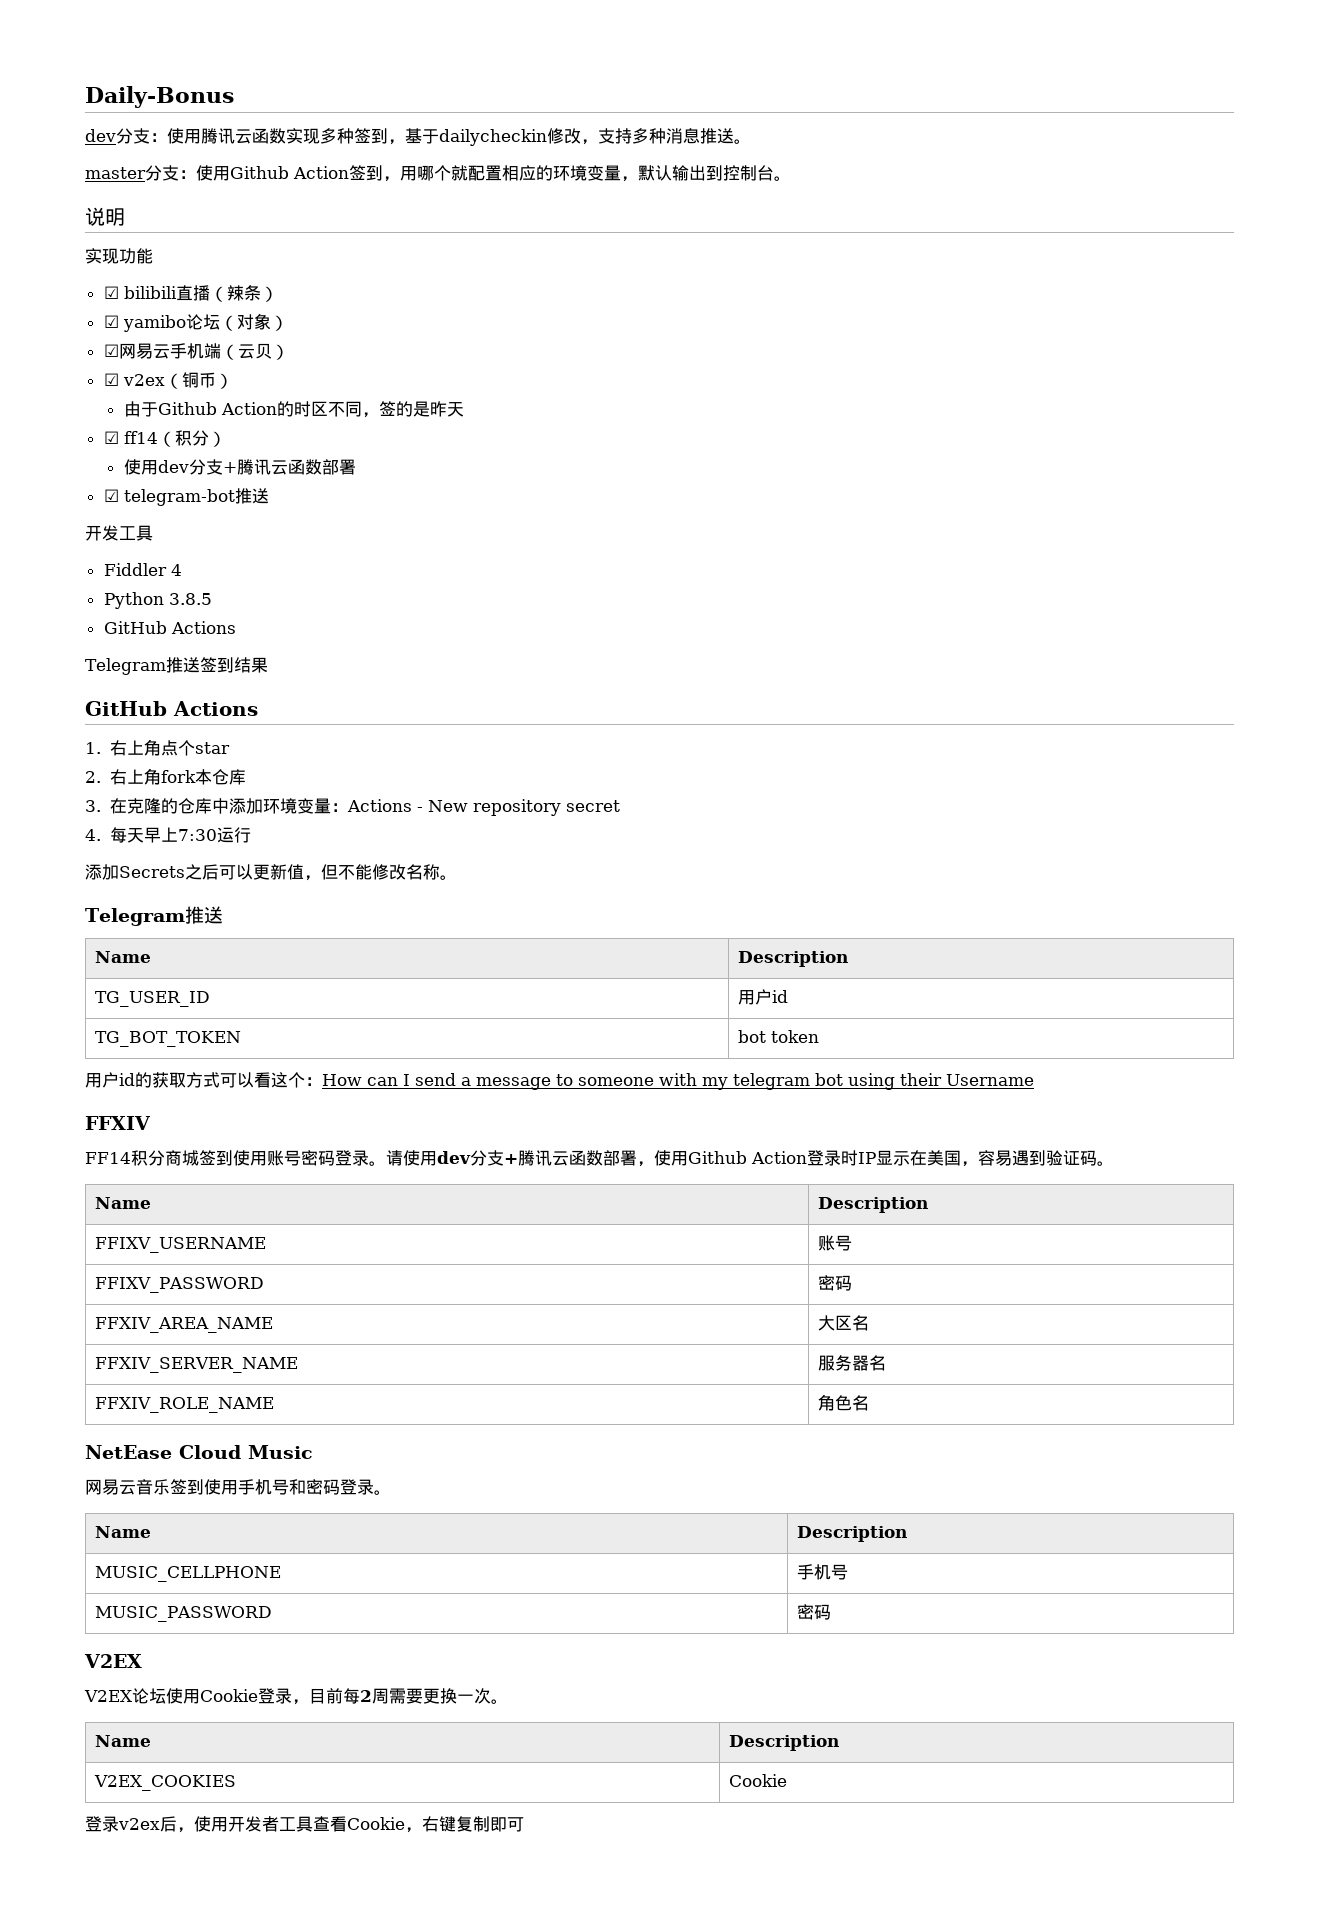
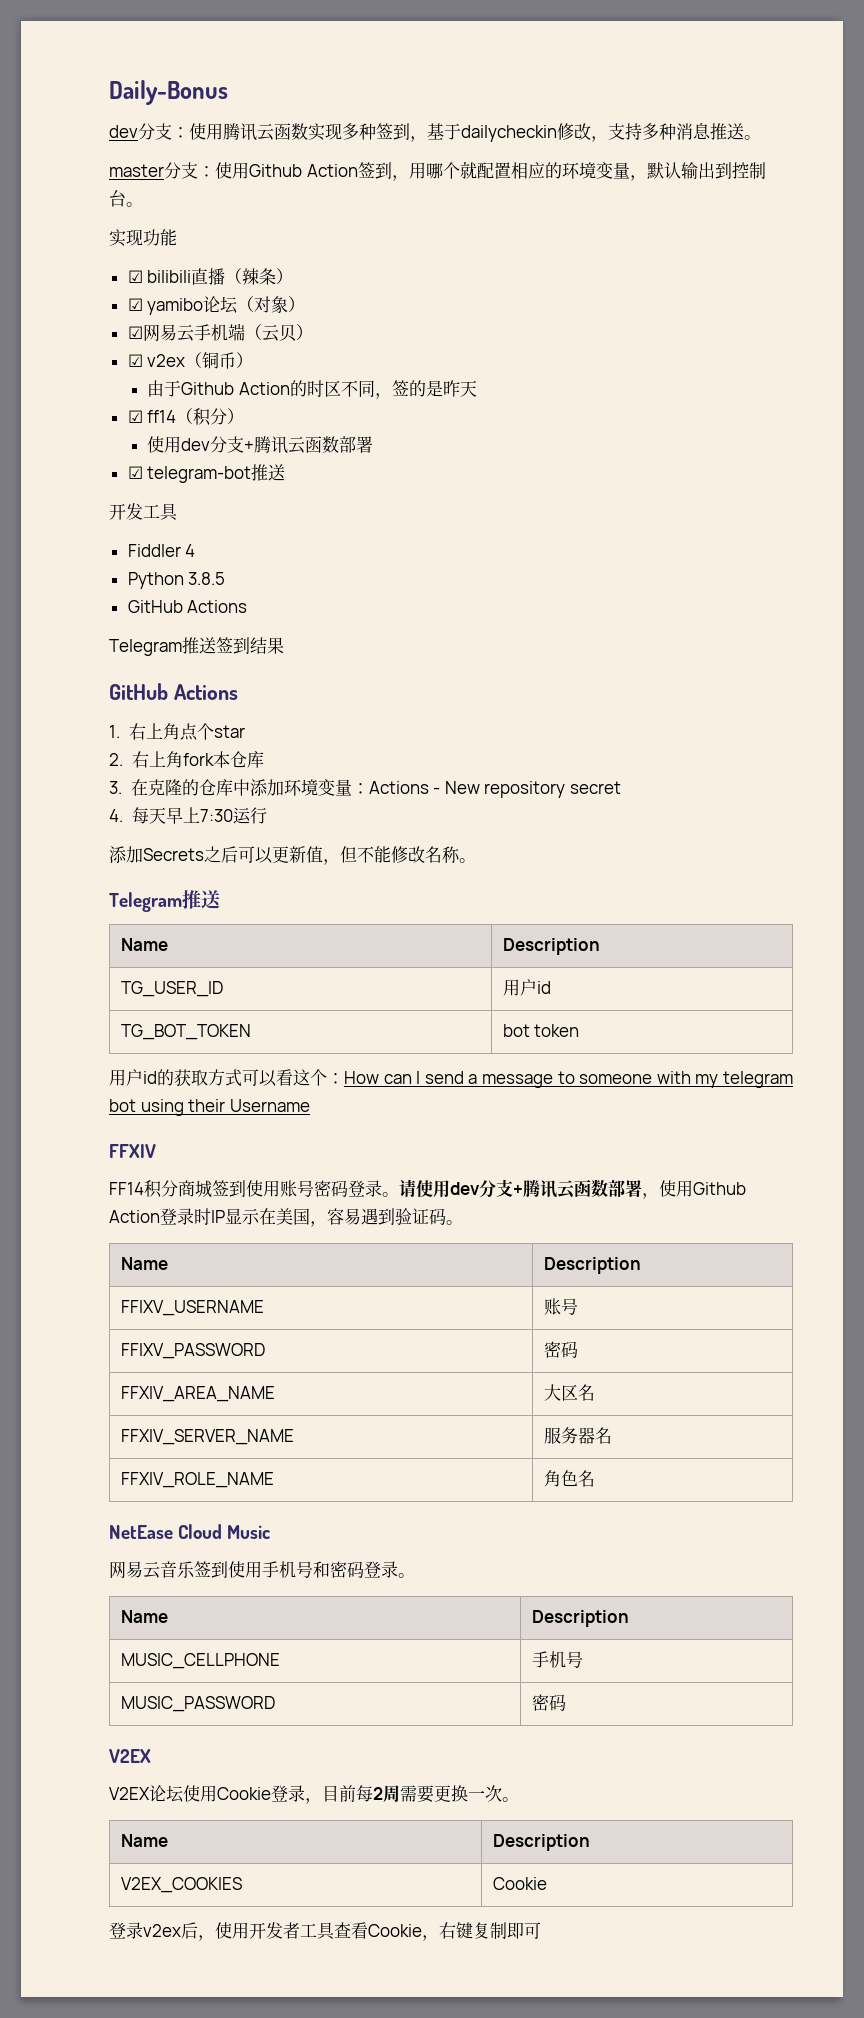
- 说明

